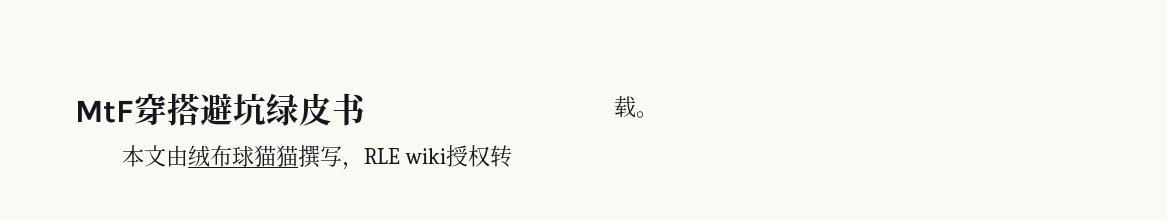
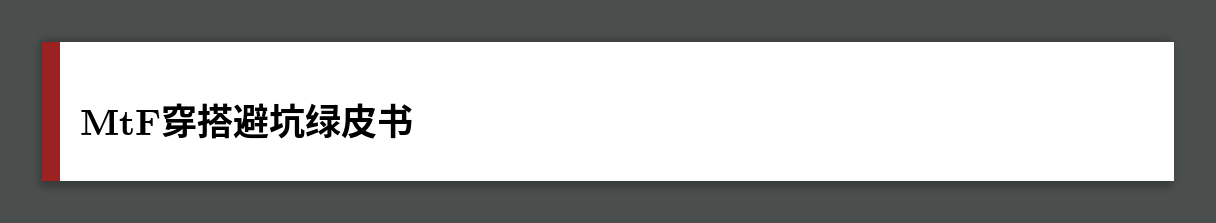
- 本文由绒布球猫猫撰写，RLE wiki授权转载。

